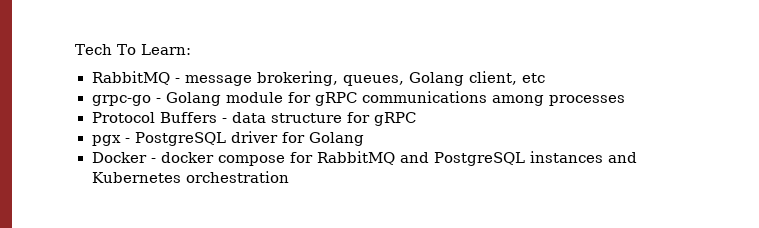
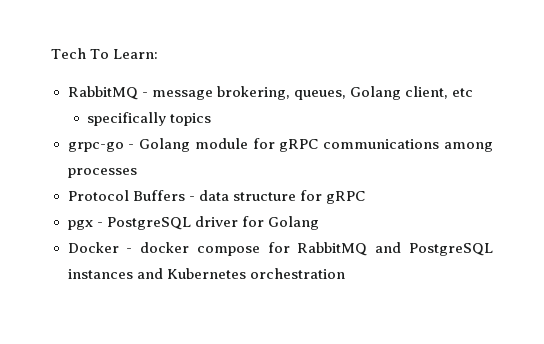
+ specifically topics

